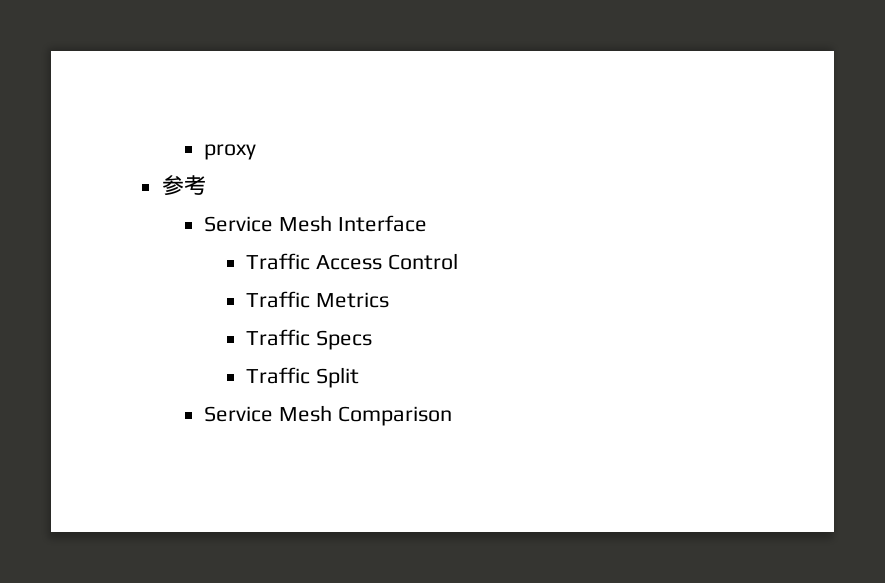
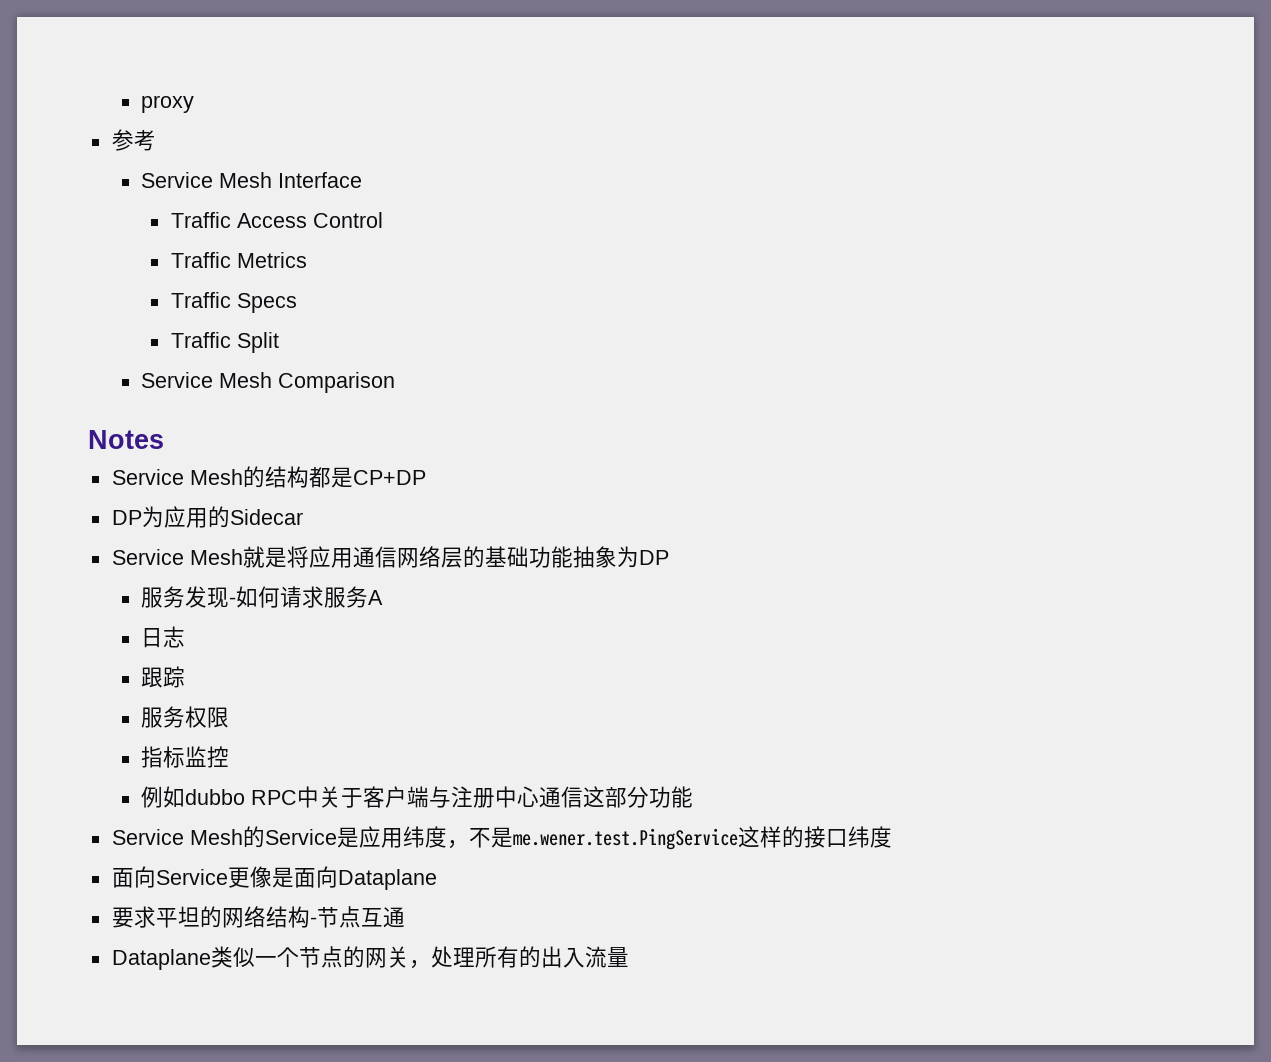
+ Notes
+ Service Mesh的结构都是CP+DP
+ DP为应用的Sidecar
+ Service Mesh就是将应用通信网络层的基础功能抽象为DP
+ 服务发现-如何请求服务A
+ 日志
+ 跟踪
+ 服务权限
+ 指标监控
+ 例如dubbo RPC中关于客户端与注册中心通信这部分功能
+ Service Mesh的Service是应用纬度，不是me.wener.test.PingService这样的接口纬度
+ 面向Service更像是面向Dataplane
+ 要求平坦的网络结构-节点互通
+ Dataplane类似一个节点的网关，处理所有的出入流量

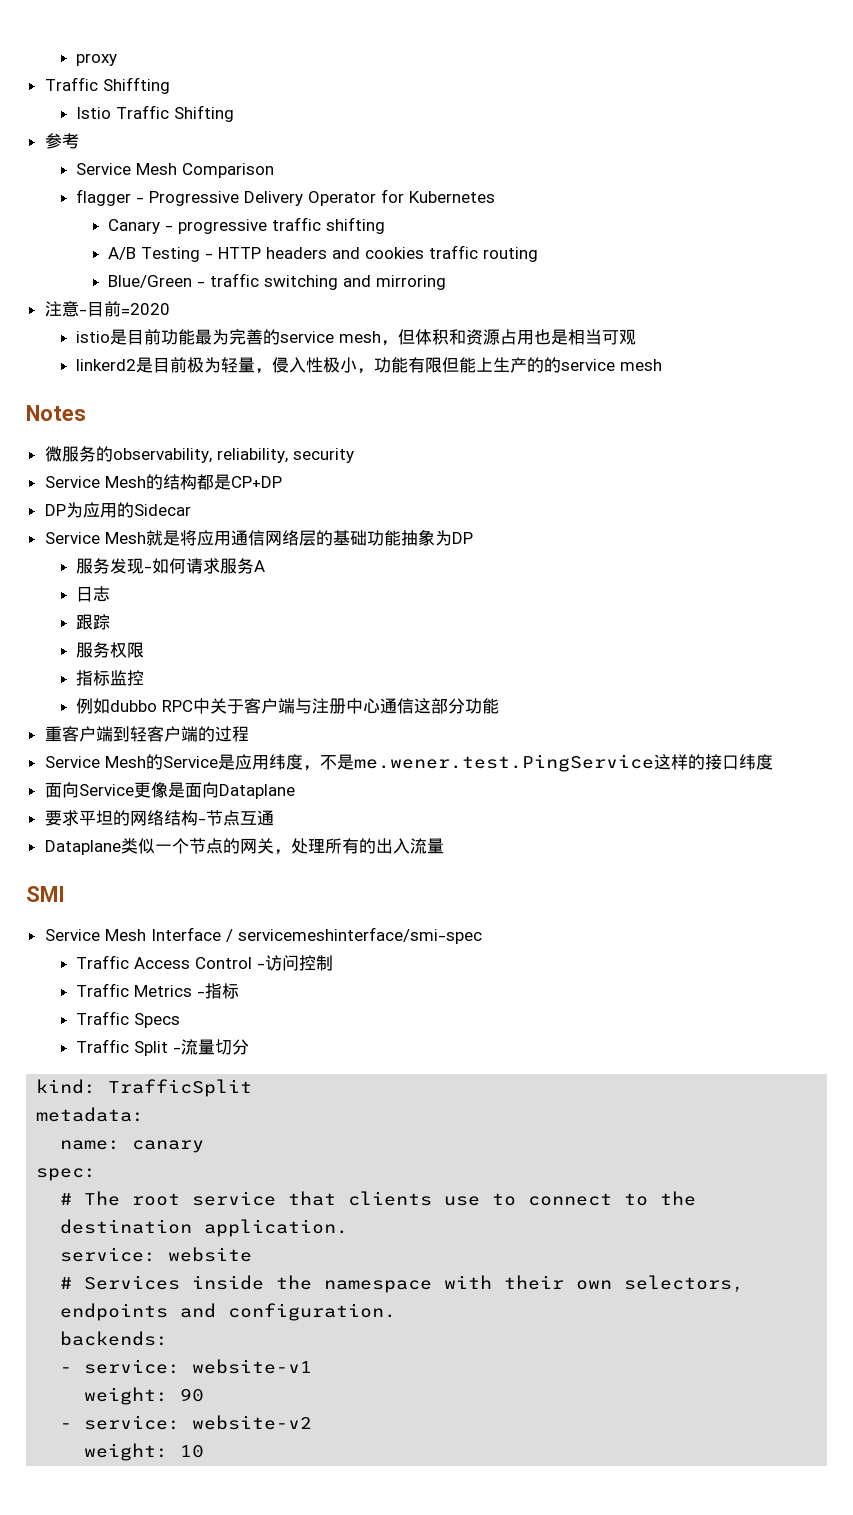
+ Traffic Shiffting
+ Istio Traffic Shifting
  参考
- Service Mesh Interface
- Traffic Access Control
- Traffic Metrics
- Traffic Specs
- Traffic Split
  Service Mesh Comparison
+ flagger - Progressive Delivery Operator for Kubernetes
+ Canary - progressive traffic shifting
+ A/B Testing - HTTP headers and cookies traffic routing
+ Blue/Green - traffic switching and mirroring
+ 注意-目前=2020
+ istio是目前功能最为完善的service mesh，但体积和资源占用也是相当可观
+ linkerd2是目前极为轻量，侵入性极小，功能有限但能上生产的的service mesh
  Notes
+ 微服务的observability, reliability, security
+ 重客户端到轻客户端的过程
+ SMI
+ Service Mesh Interface / servicemeshinterface/smi-spec
+ Traffic Access Control -访问控制
+ Traffic Metrics -指标
+ Traffic Specs
+ Traffic Split -流量切分
+ kind: TrafficSplit
+ metadata:
+ name: canary
+ spec:
+ # The root service that clients use to connect to the destination application.
+ service: website
+ # Services inside the namespace with their own selectors, endpoints and configuration.
+ backends:
+ - service: website-v1
+ weight: 90
+ - service: website-v2
+ weight: 10

